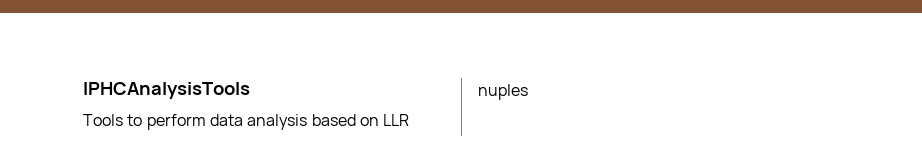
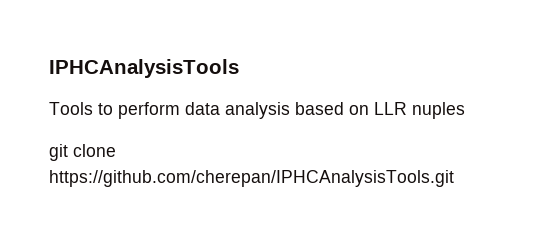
+ git clone https://github.com/cherepan/IPHCAnalysisTools.git

